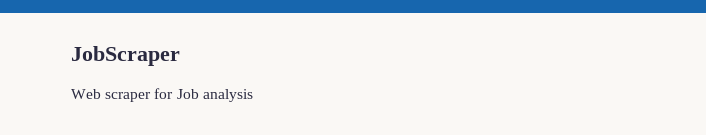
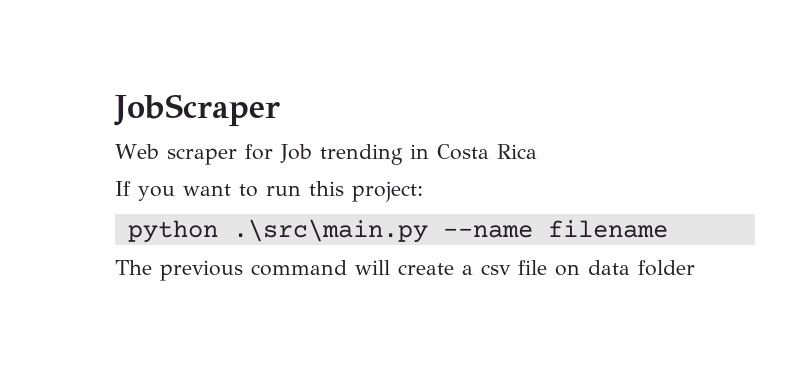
- Web scraper for Job analysis
+ Web scraper for Job trending in Costa Rica
+ If you want to run this project:
+ python .\src\main.py --name filename
+ The previous command will create a csv file on data folder

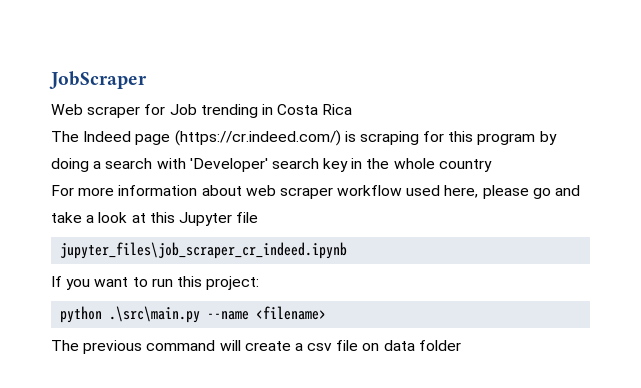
+ The Indeed page (https://cr.indeed.com/) is scraping for this program by doing a search with 'Developer' search key in the whole country
+ For more information about web scraper workflow used here, please go and take a look at this Jupyter file
+ jupyter_files\job_scraper_cr_indeed.ipynb
- python .\src\main.py --name filename
+ python .\src\main.py --name <filename>

